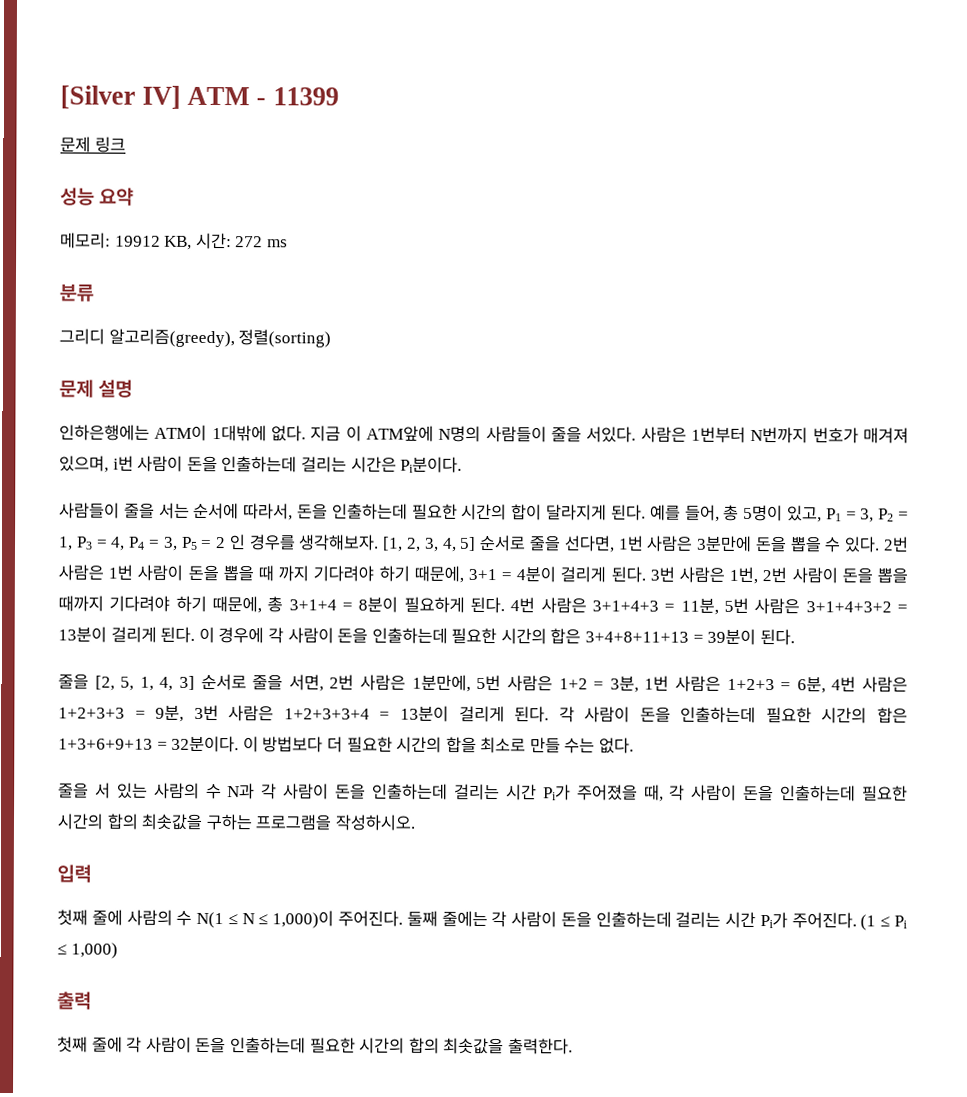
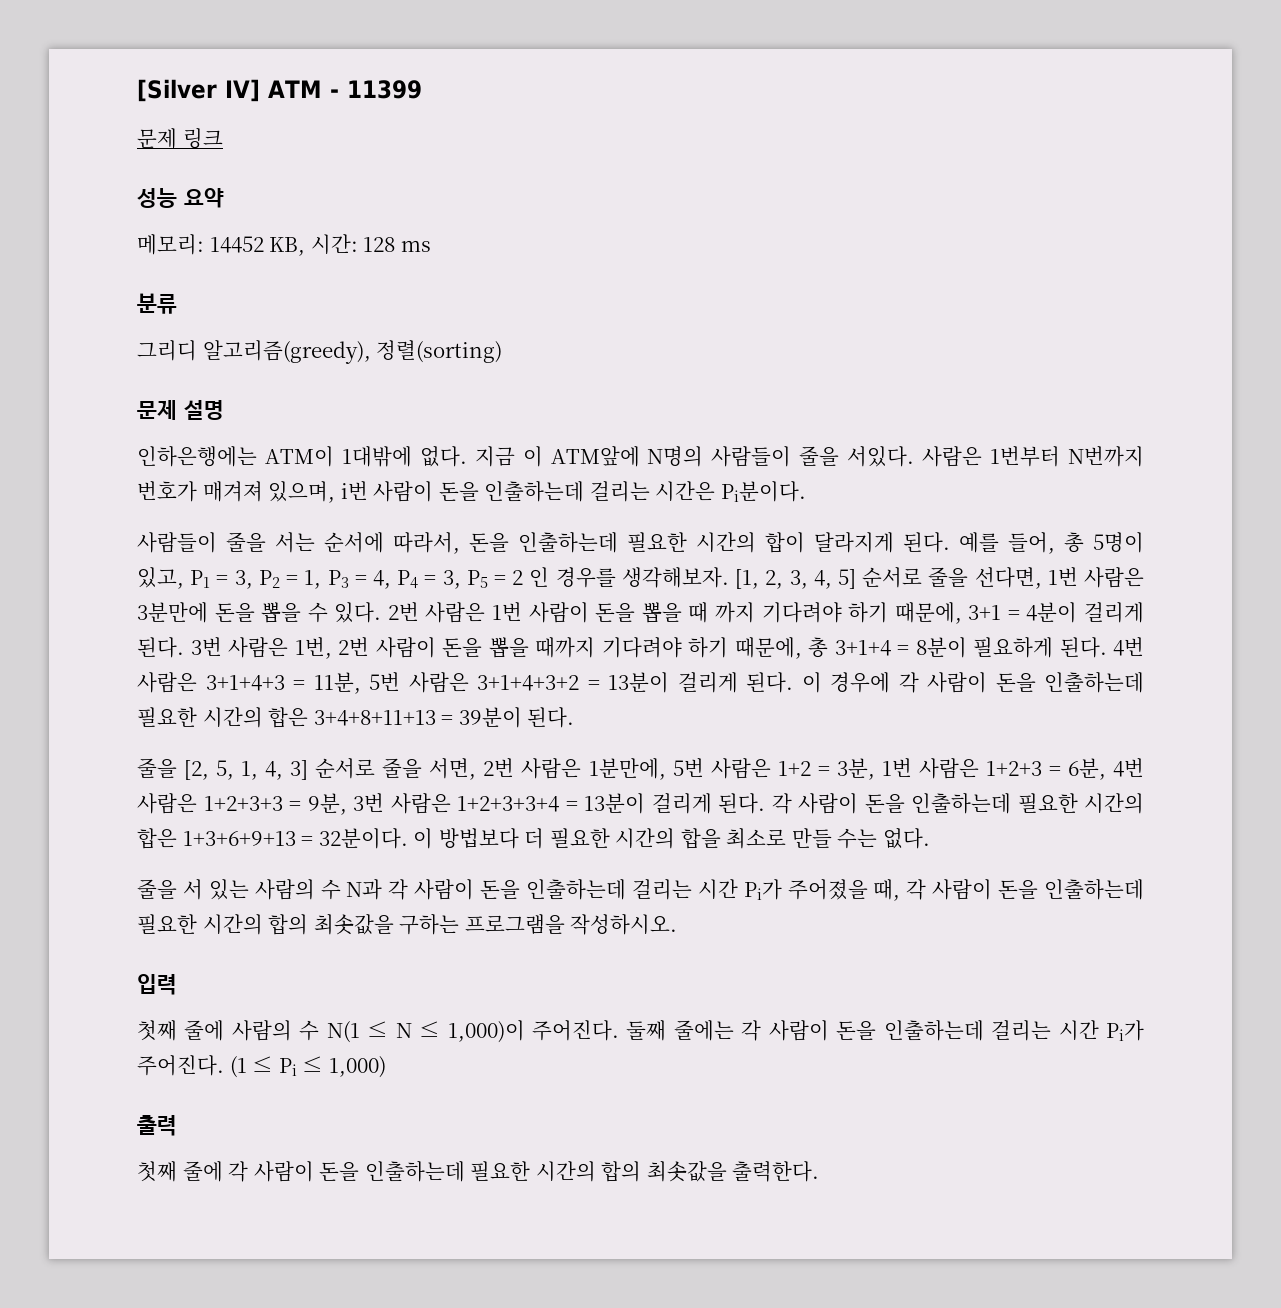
- 메모리: 19912 KB, 시간: 272 ms
+ 메모리: 14452 KB, 시간: 128 ms

